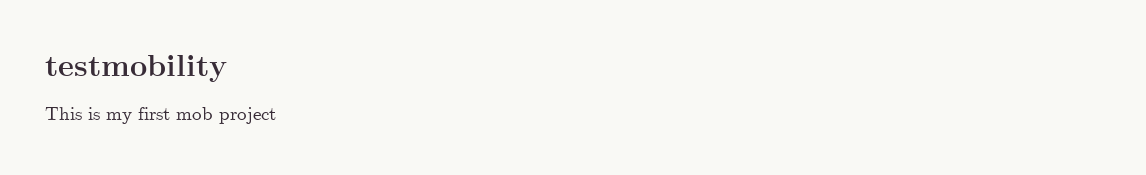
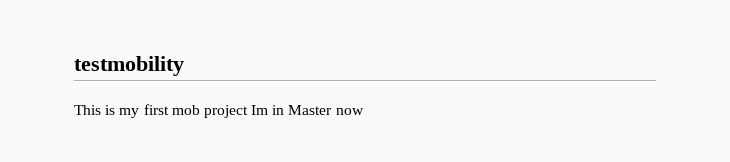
- This is my first mob project
+ This is my first mob project Im in Master now

